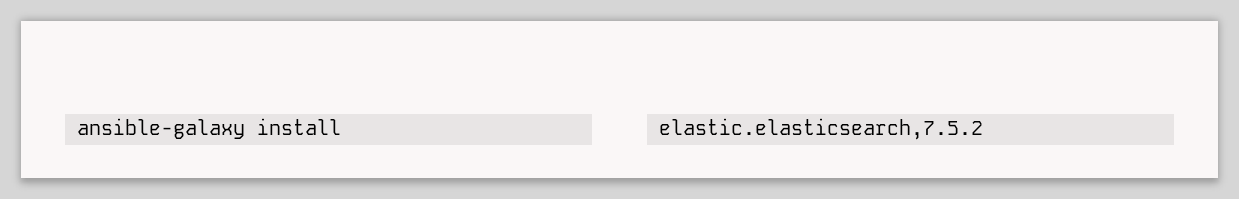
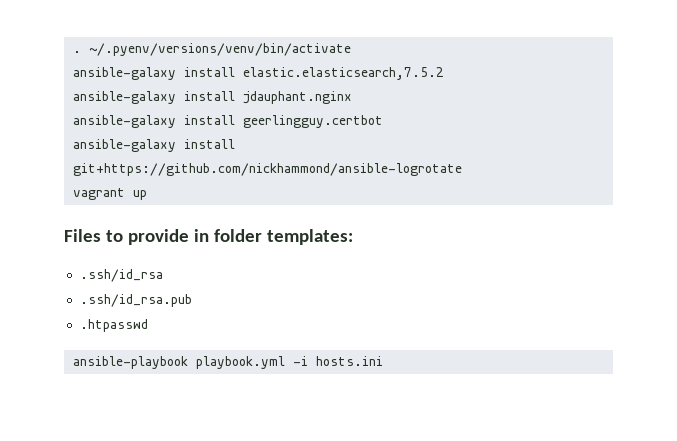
+ . ~/.pyenv/versions/venv/bin/activate
+ ansible-galaxy install jdauphant.nginx
+ ansible-galaxy install geerlingguy.certbot
+ ansible-galaxy install git+https://github.com/nickhammond/ansible-logrotate
+ vagrant up
+ Files to provide in folder templates:
+ .ssh/id_rsa
+ .ssh/id_rsa.pub
+ .htpasswd
+ ansible-playbook playbook.yml -i hosts.ini

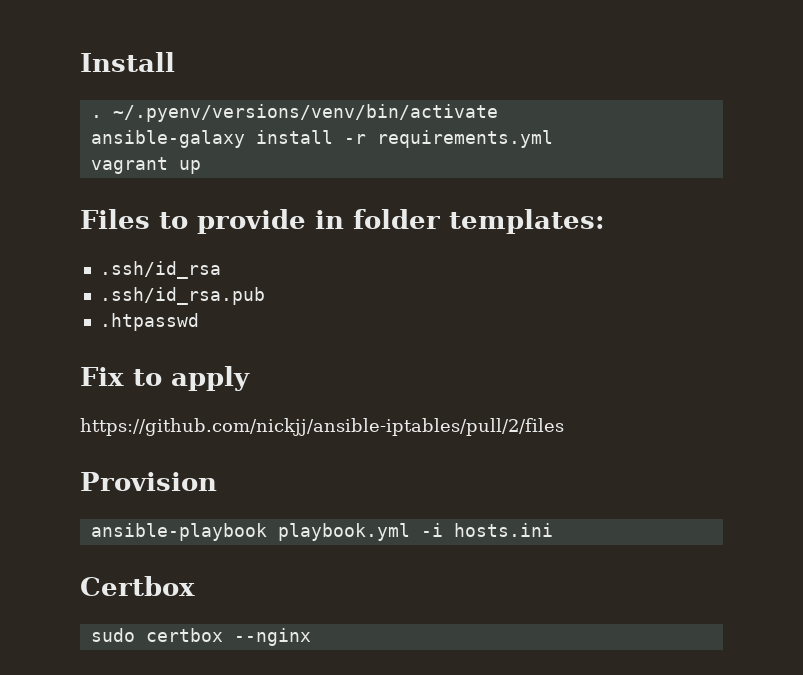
+ Install
- ansible-galaxy install elastic.elasticsearch,7.5.2
- ansible-galaxy install jdauphant.nginx
- ansible-galaxy install geerlingguy.certbot
- ansible-galaxy install git+https://github.com/nickhammond/ansible-logrotate
+ ansible-galaxy install -r requirements.yml
+ Fix to apply
+ https://github.com/nickjj/ansible-iptables/pull/2/files
+ Provision
+ Certbox
+ sudo certbox --nginx

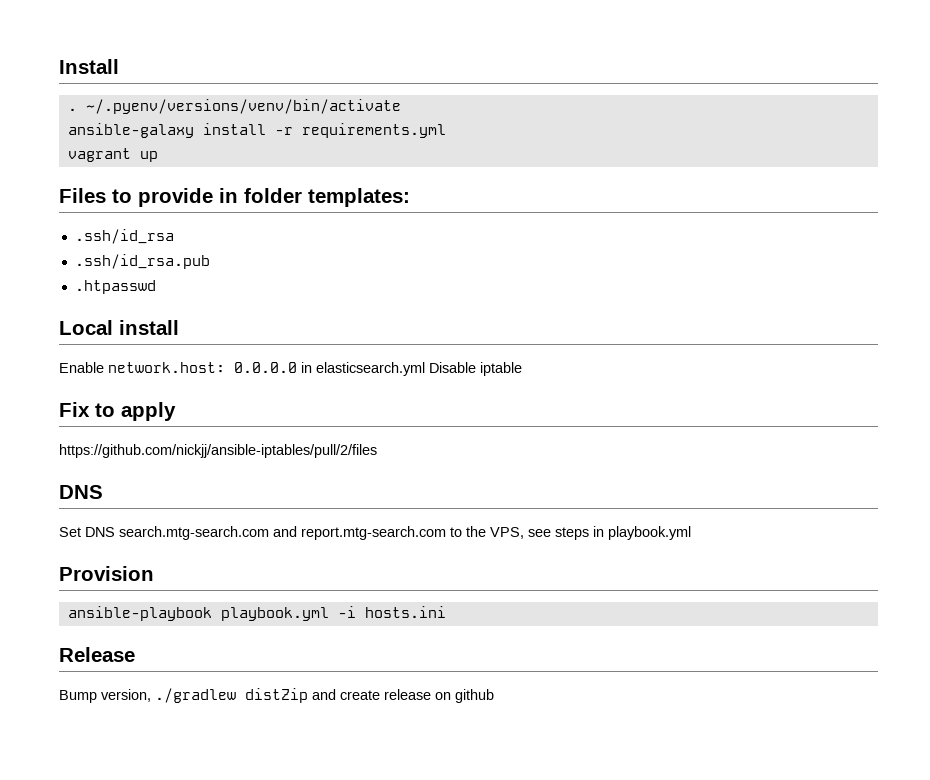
+ Local install
+ Enable network.host: 0.0.0.0 in elasticsearch.yml Disable iptable
  Fix to apply
  https://github.com/nickjj/ansible-iptables/pull/2/files
+ DNS
+ Set DNS search.mtg-search.com and report.mtg-search.com to the VPS, see steps in playbook.yml
- Certbox
- sudo certbox --nginx
+ Release
+ Bump version, ./gradlew distZip and create release on github

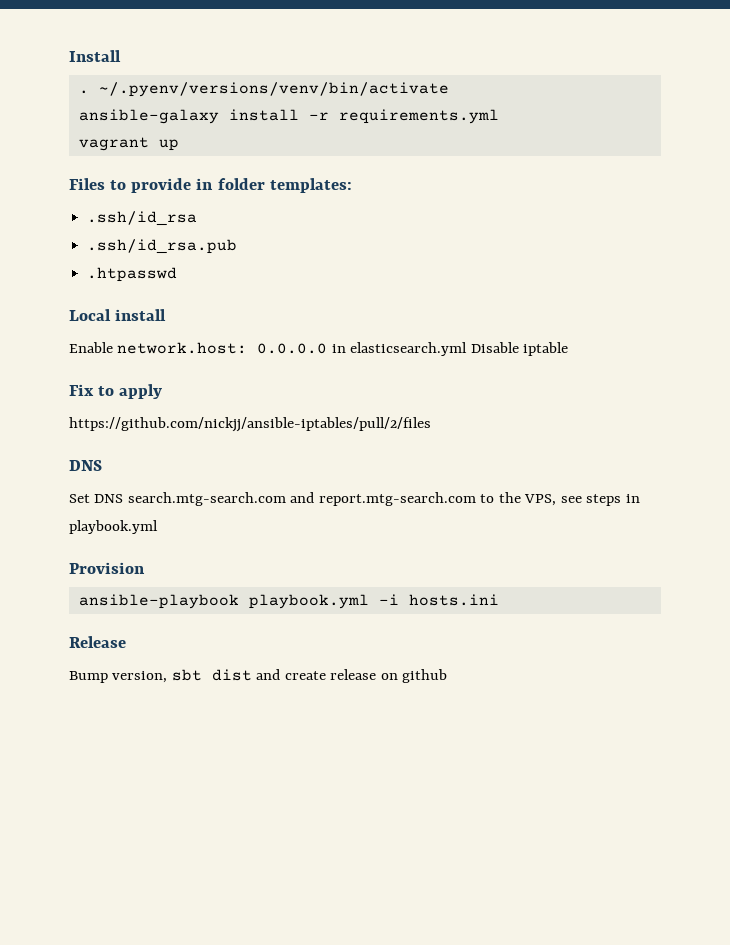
- Bump version, ./gradlew distZip and create release on github
+ Bump version, sbt dist and create release on github

